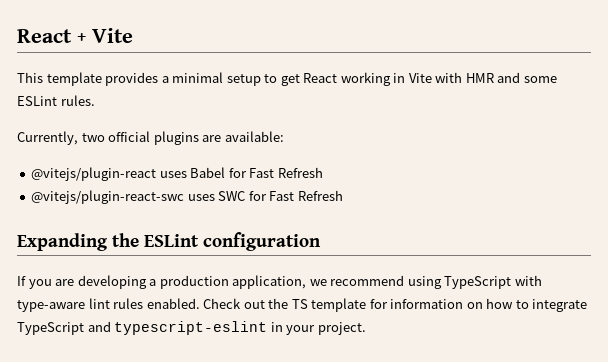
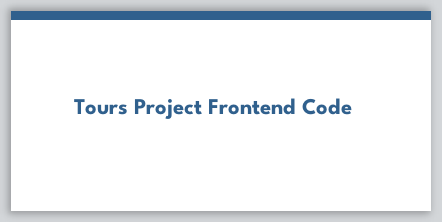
- React + Vite
- This template provides a minimal setup to get React working in Vite with HMR and some ESLint rules.
- Currently, two official plugins are available:
- @vitejs/plugin-react uses Babel for Fast Refresh
- @vitejs/plugin-react-swc uses SWC for Fast Refresh
- Expanding the ESLint configuration
- If you are developing a production application, we recommend using TypeScript with type-aware lint rules enabled. Check out the TS template for information on how to integrate TypeScript and typescript-eslint in your project.
+ Tours Project Frontend Code

